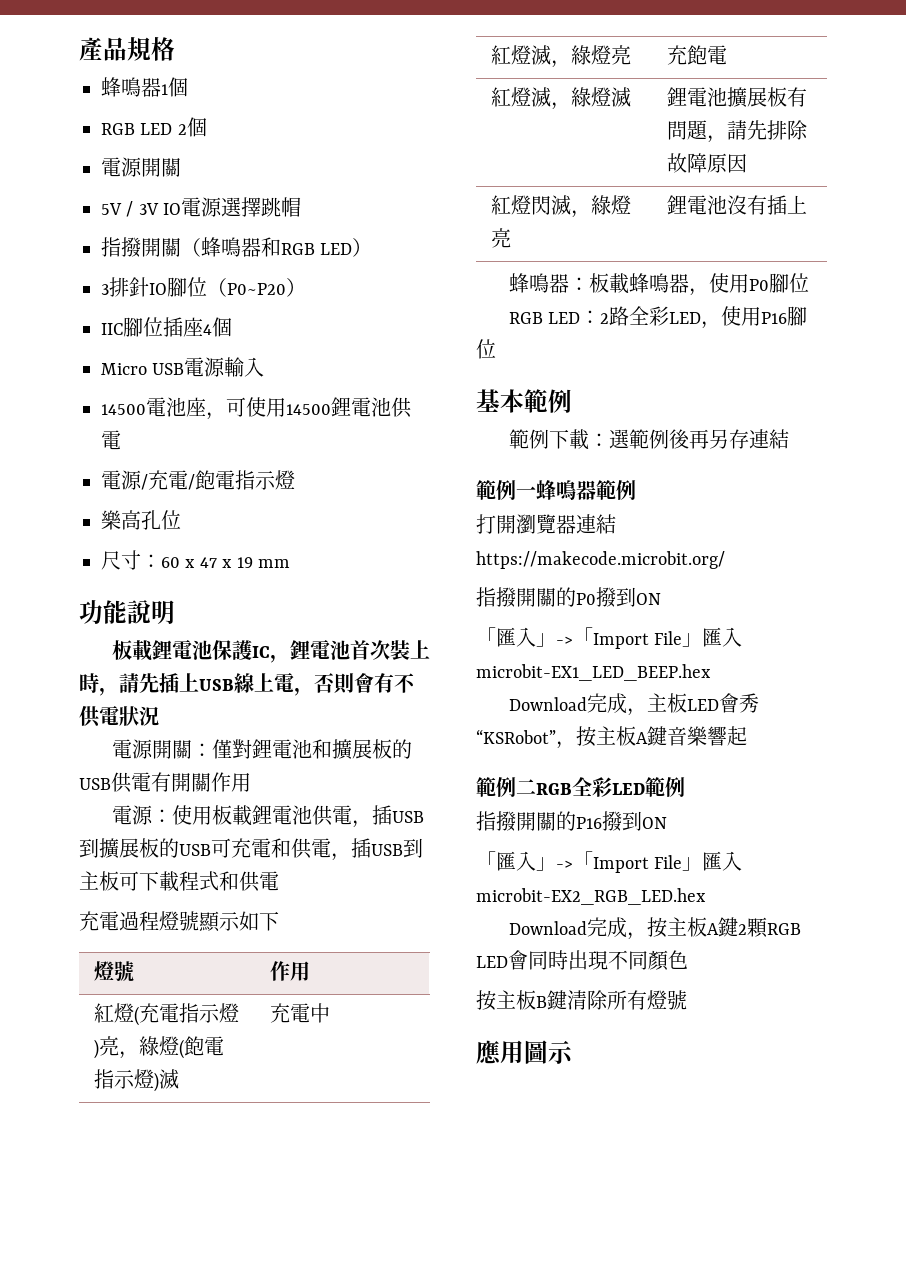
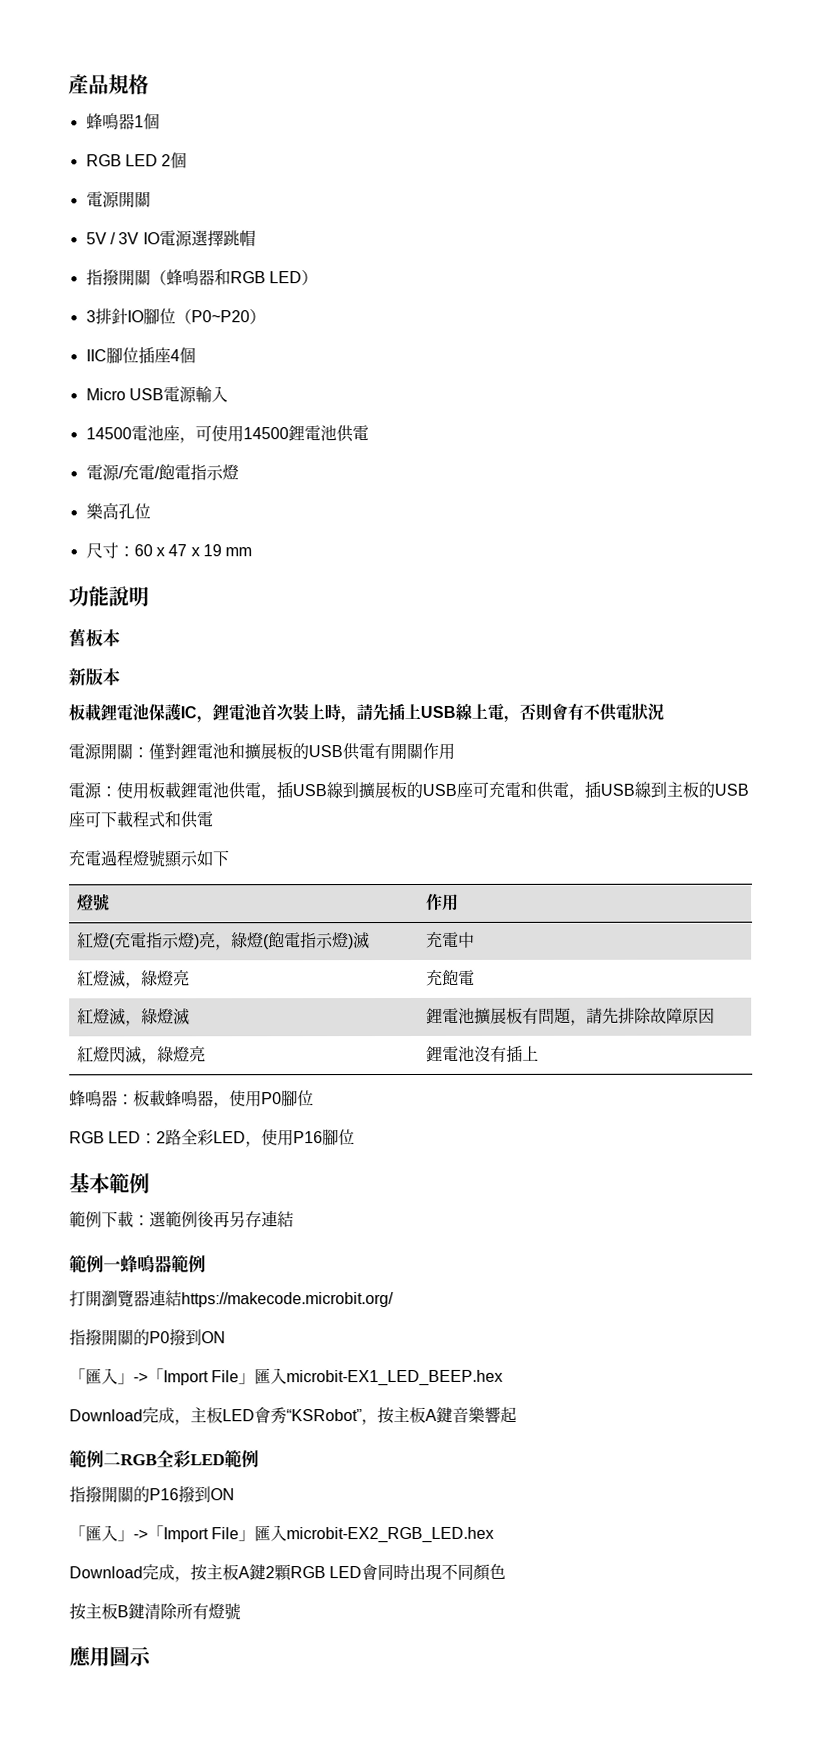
+ 舊板本
+ 新版本
- 電源：使用板載鋰電池供電，插USB到擴展板的USB可充電和供電，插USB到主板可下載程式和供電
+ 電源：使用板載鋰電池供電，插USB線到擴展板的USB座可充電和供電，插USB線到主板的USB座可下載程式和供電

